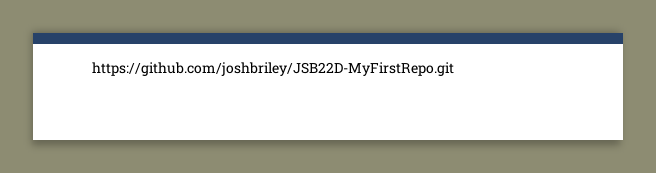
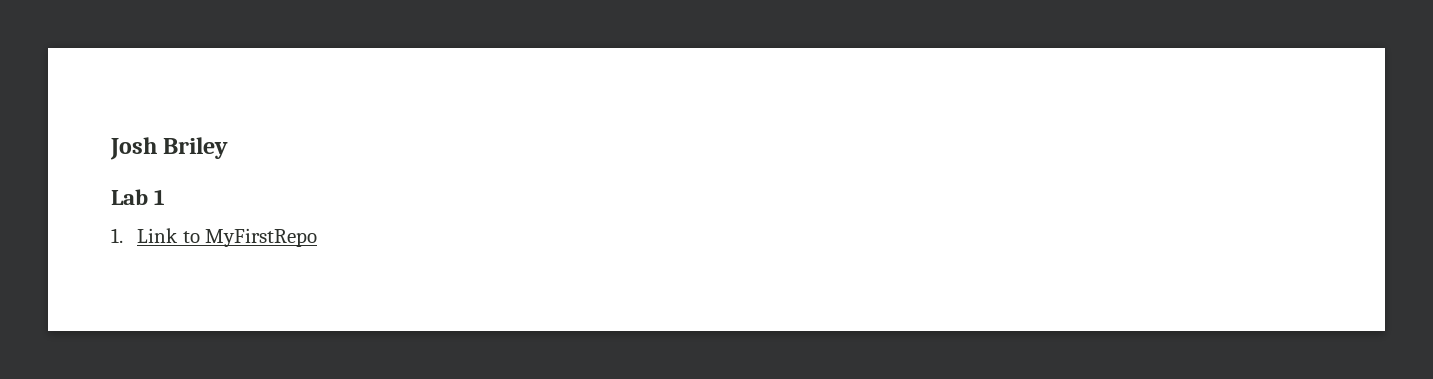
- https://github.com/joshbriley/JSB22D-MyFirstRepo.git
+ Josh Briley
+ Lab 1
+ 1. Link to MyFirstRepo

